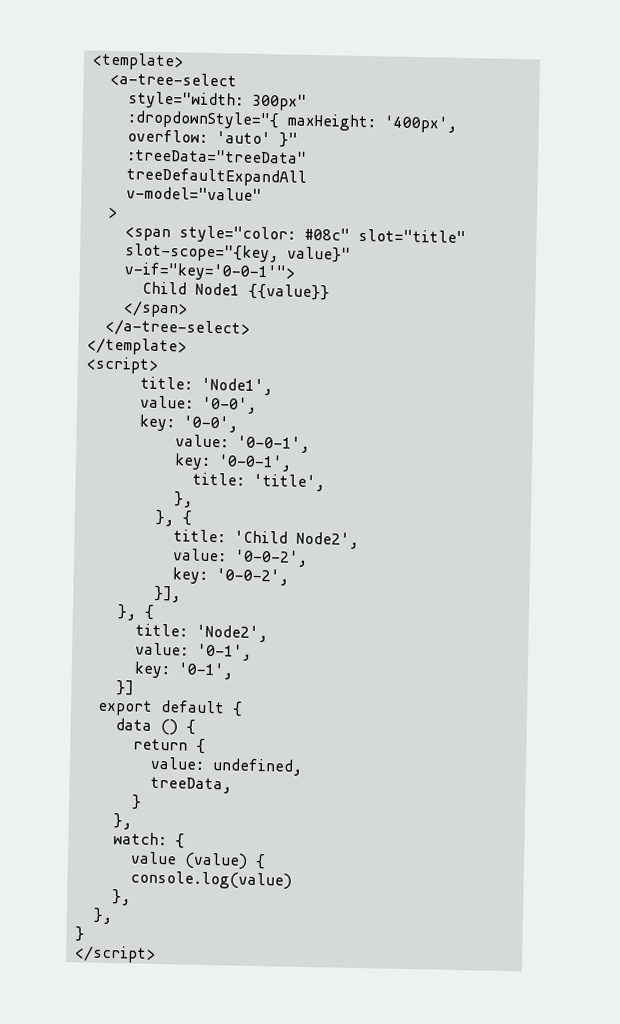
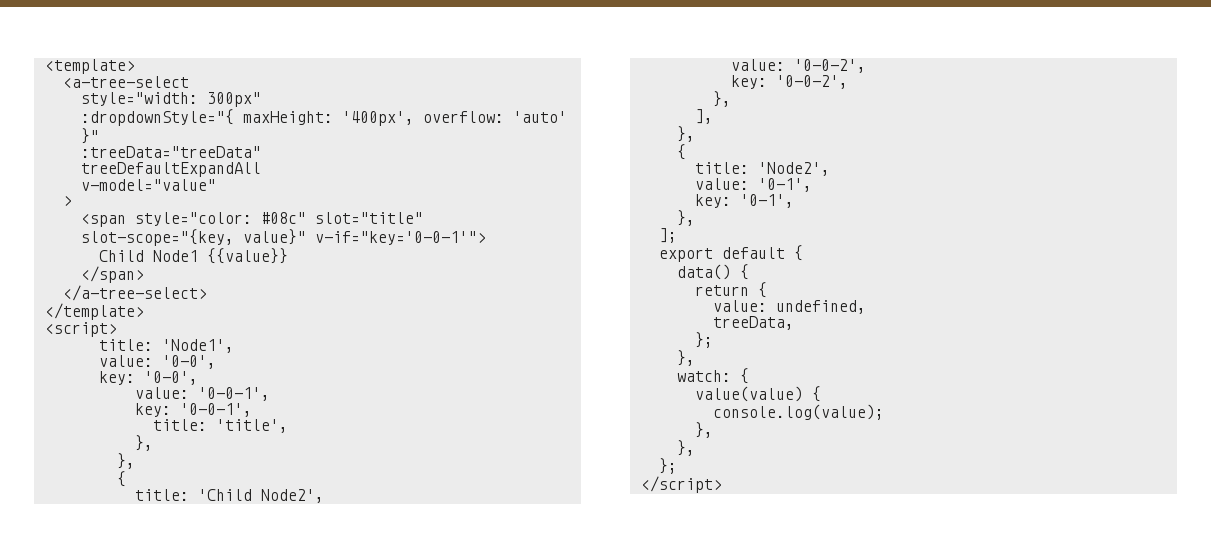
  title: 'title',
  },
- }, {
+ },
+ {
  key: '0-0-2',
- }],
- }, {
+ },
+ ],
+ },
+ {
  key: '0-1',
- }]
+ },
+ ];
- data () {
+ data() {
  treeData,
- }
+ };
- value (value) {
- console.log(value)
+ value(value) {
+ console.log(value);
  },
  },
- }
+ };

